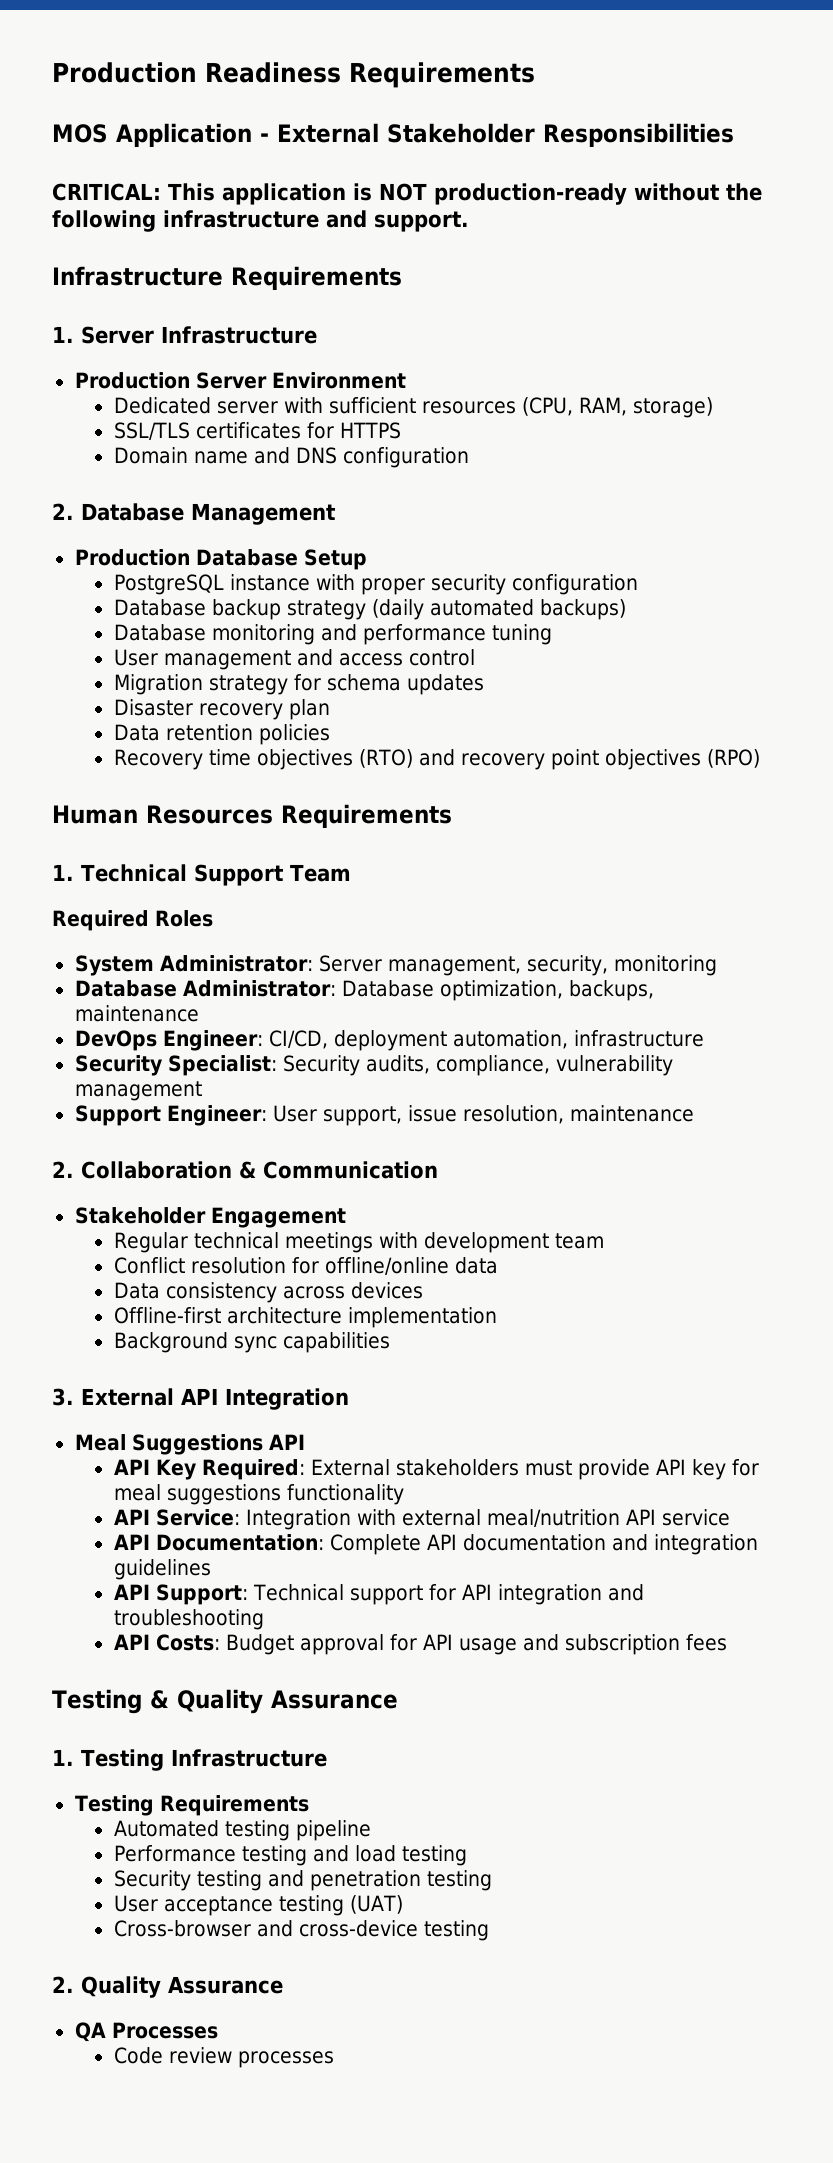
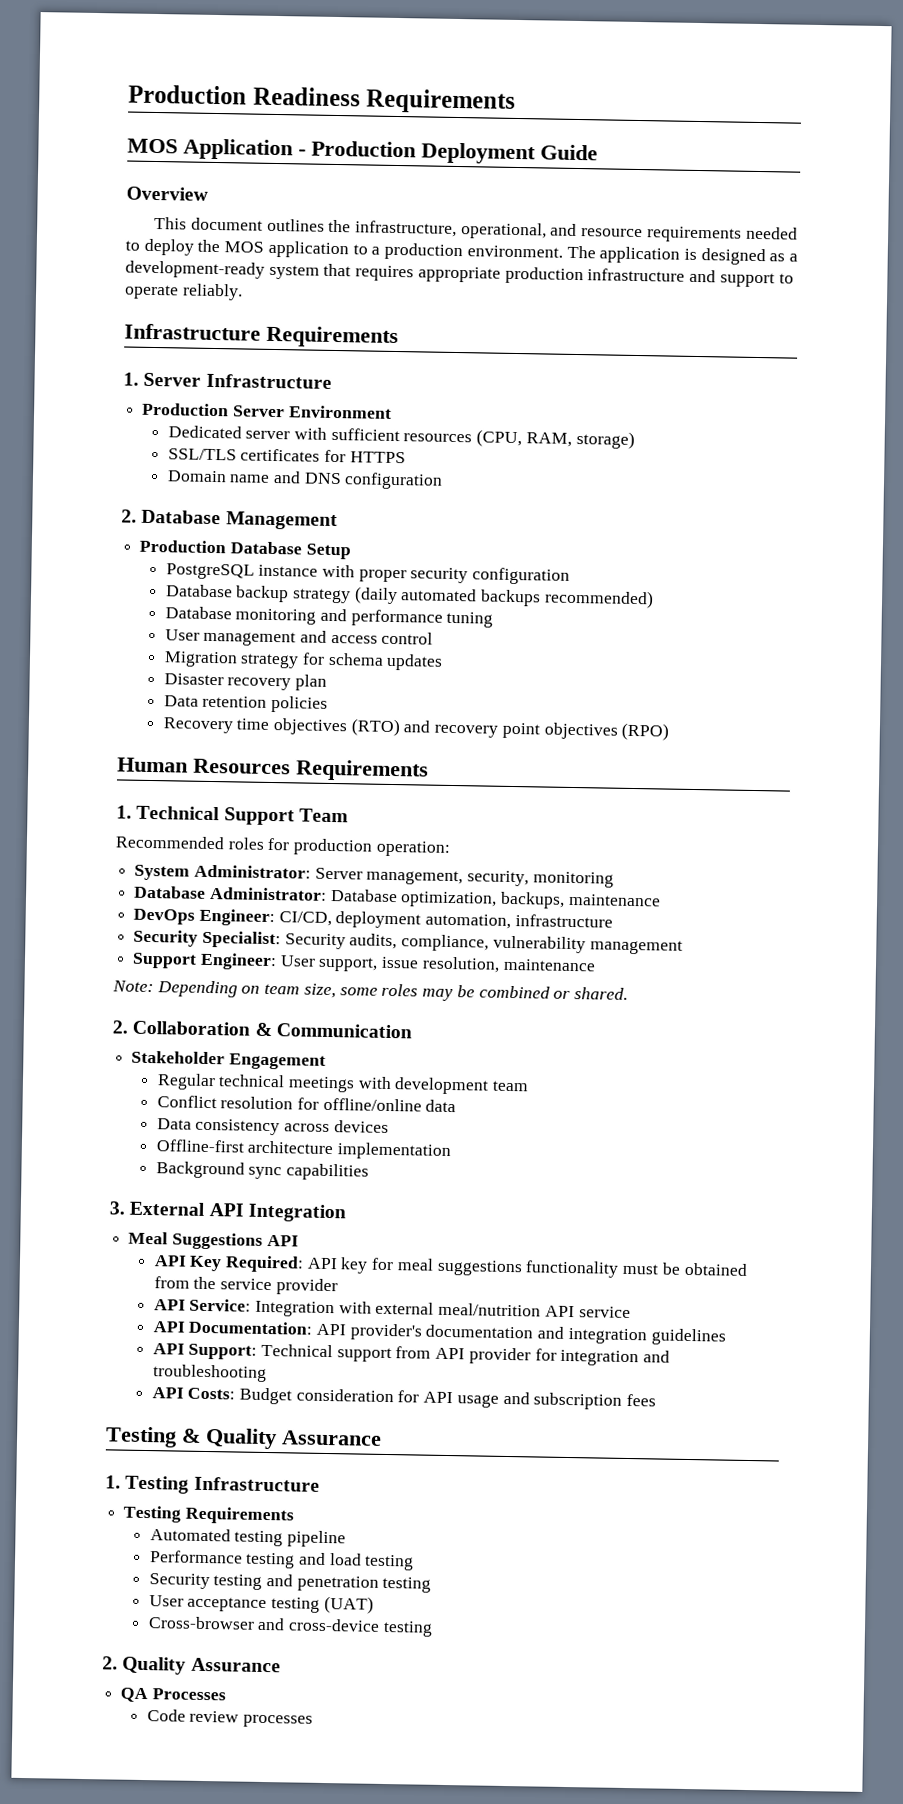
- MOS Application - External Stakeholder Responsibilities
- CRITICAL: This application is NOT production-ready without the following infrastructure and support.
+ MOS Application - Production Deployment Guide
+ Overview
+ This document outlines the infrastructure, operational, and resource requirements needed to deploy the MOS application to a production environment. The application is designed as a development-ready system that requires appropriate production infrastructure and support to operate reliably.
- Database backup strategy (daily automated backups)
+ Database backup strategy (daily automated backups recommended)
- Required Roles
+ Recommended roles for production operation:
+ Note: Depending on team size, some roles may be combined or shared.
- API Key Required: External stakeholders must provide API key for meal suggestions functionality
+ API Key Required: API key for meal suggestions functionality must be obtained from the service provider
- API Documentation: Complete API documentation and integration guidelines
+ API Documentation: API provider's documentation and integration guidelines
- API Support: Technical support for API integration and troubleshooting
+ API Support: Technical support from API provider for integration and troubleshooting
- API Costs: Budget approval for API usage and subscription fees
+ API Costs: Budget consideration for API usage and subscription fees

